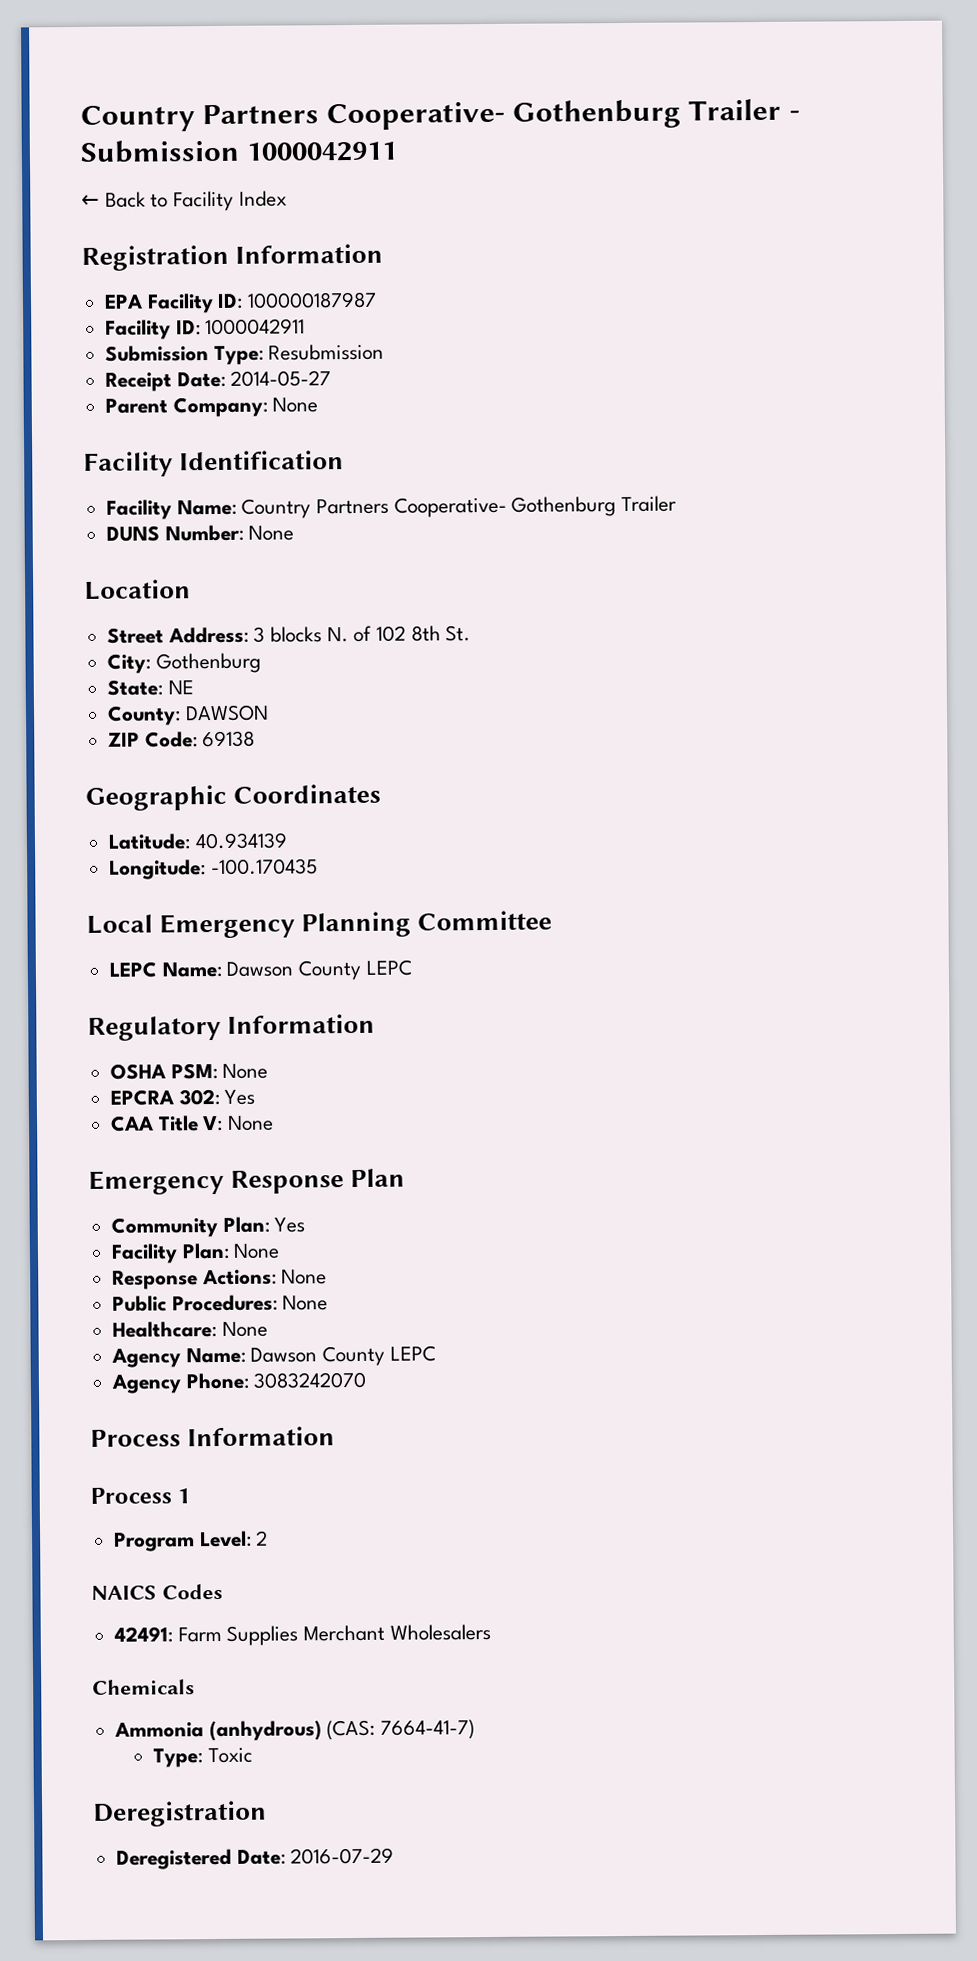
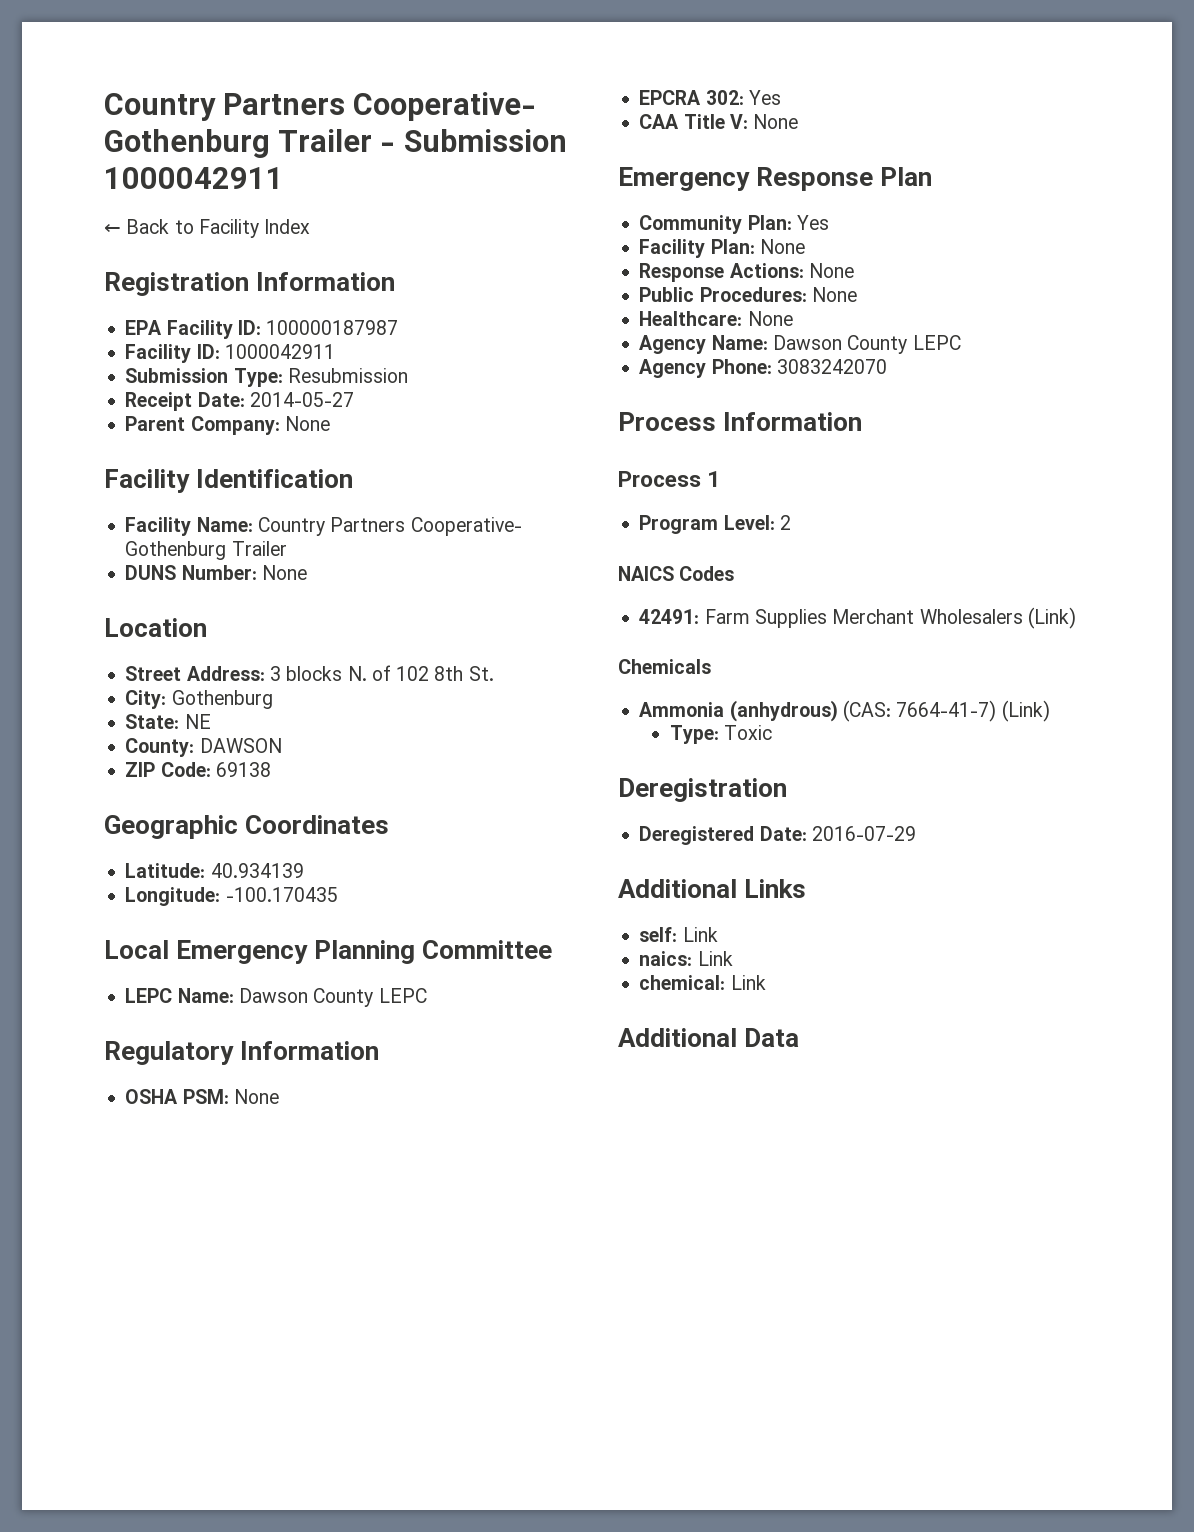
- 42491: Farm Supplies Merchant Wholesalers
+ 42491: Farm Supplies Merchant Wholesalers (Link)
- Ammonia (anhydrous) (CAS: 7664-41-7)
+ Ammonia (anhydrous) (CAS: 7664-41-7) (Link)
+ Additional Links
+ self: Link
+ naics: Link
+ chemical: Link
+ Additional Data

